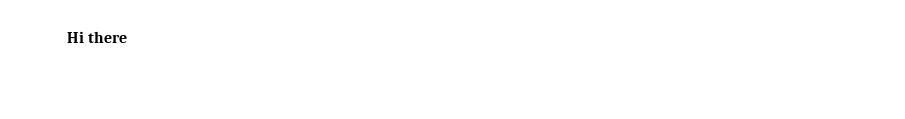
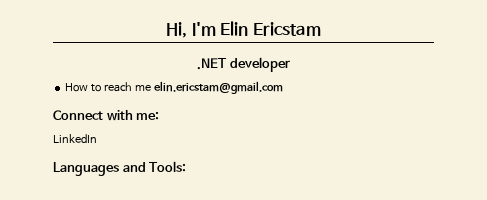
- Hi there
+ Hi, I'm Elin Ericstam
+ .NET developer
+ How to reach me elin.ericstam@gmail.com
+ Connect with me:
+ LinkedIn
+ Languages and Tools:

